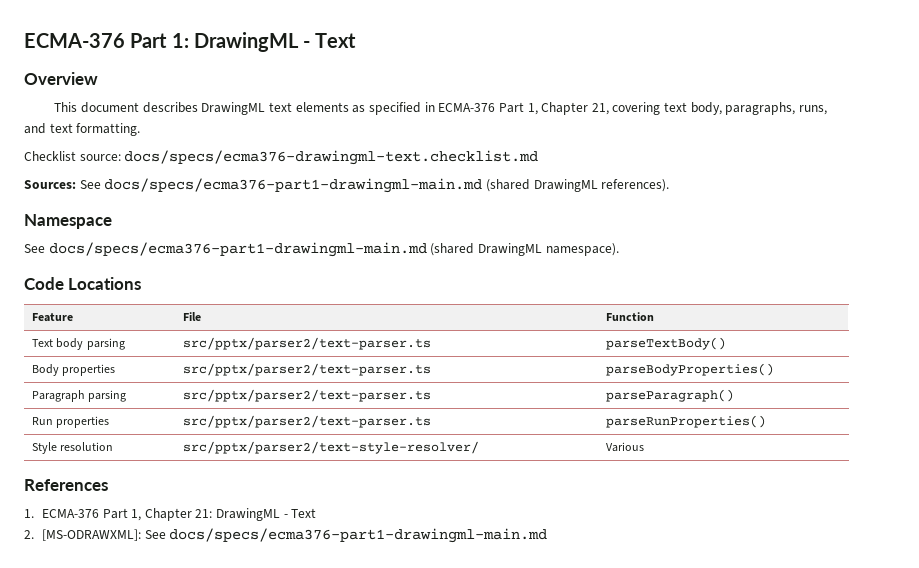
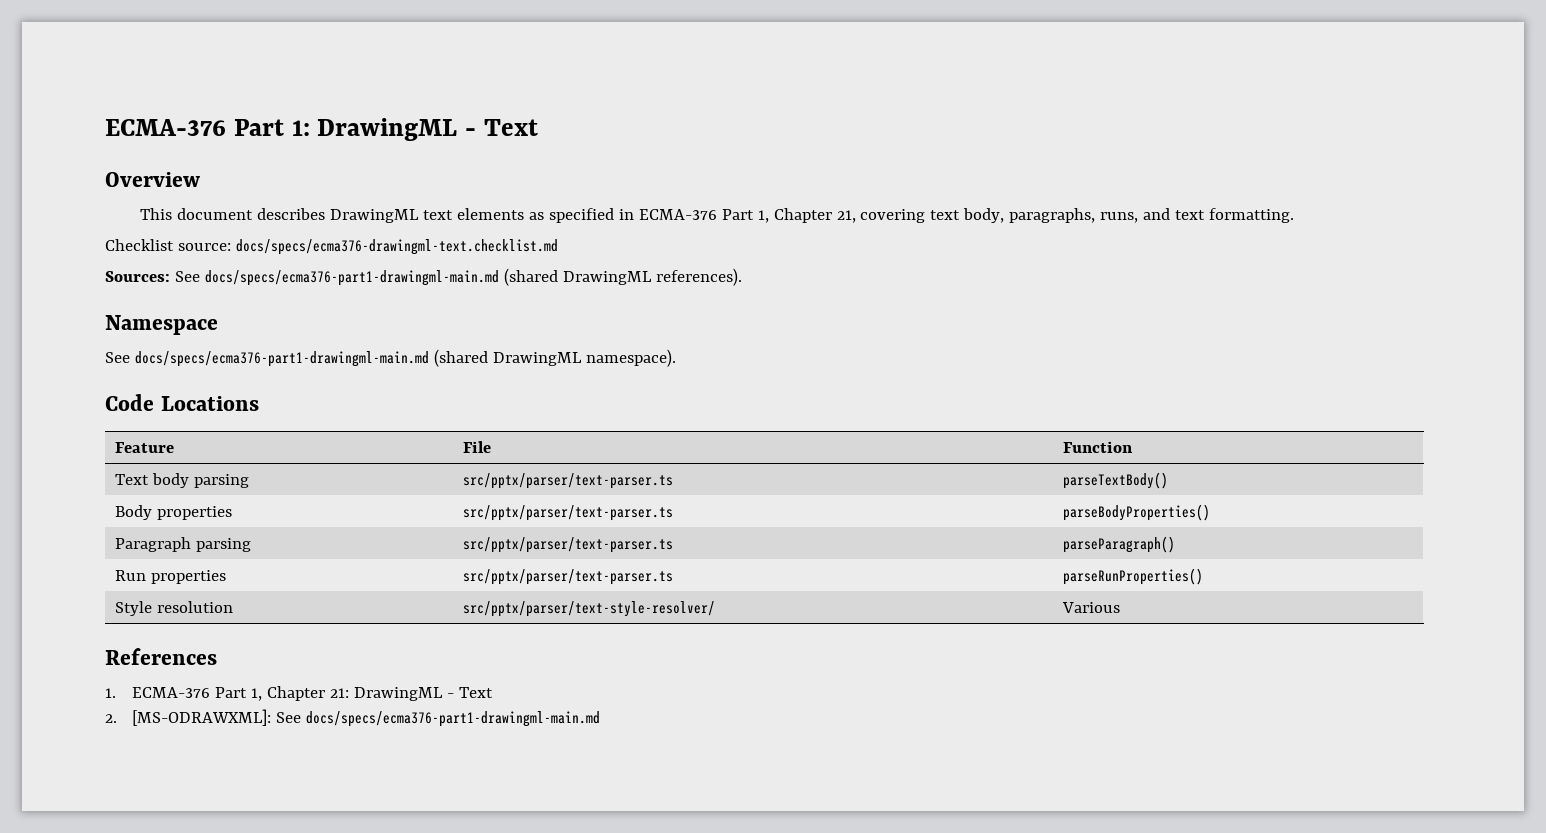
- Text body parsing | src/pptx/parser2/text-parser.ts | parseTextBody()
+ Text body parsing | src/pptx/parser/text-parser.ts | parseTextBody()
- Body properties | src/pptx/parser2/text-parser.ts | parseBodyProperties()
+ Body properties | src/pptx/parser/text-parser.ts | parseBodyProperties()
- Paragraph parsing | src/pptx/parser2/text-parser.ts | parseParagraph()
+ Paragraph parsing | src/pptx/parser/text-parser.ts | parseParagraph()
- Run properties | src/pptx/parser2/text-parser.ts | parseRunProperties()
+ Run properties | src/pptx/parser/text-parser.ts | parseRunProperties()
- Style resolution | src/pptx/parser2/text-style-resolver/ | Various
+ Style resolution | src/pptx/parser/text-style-resolver/ | Various

